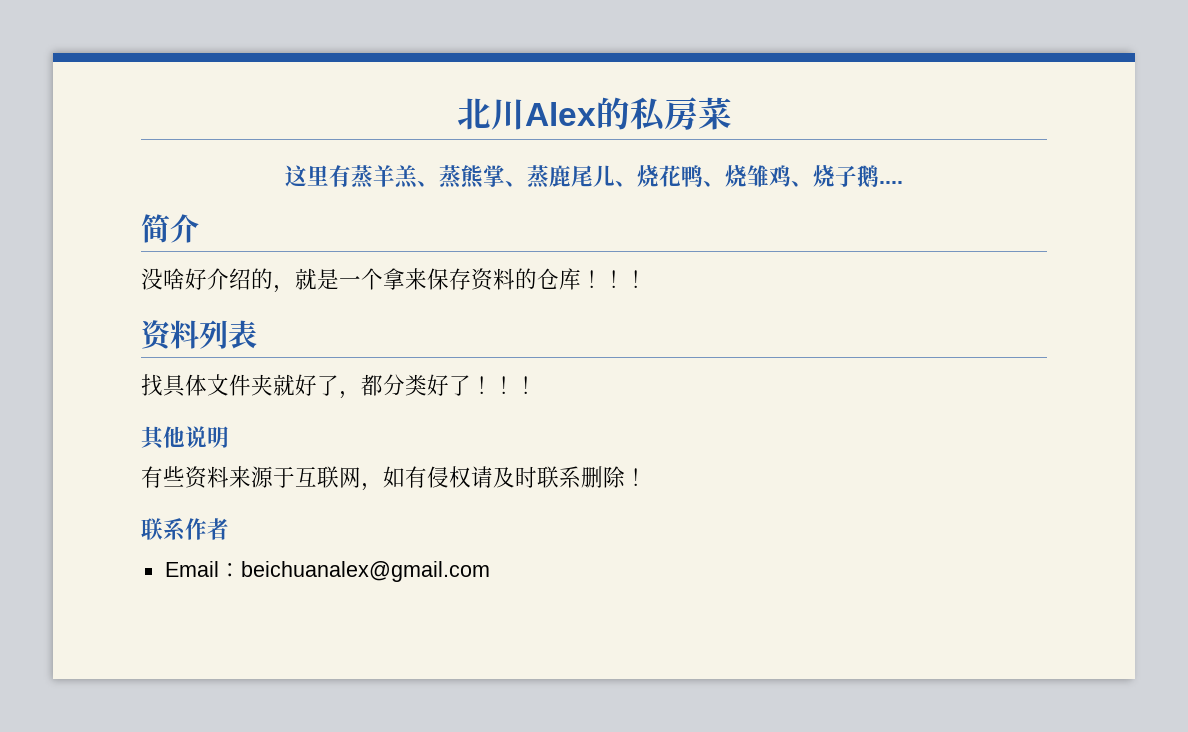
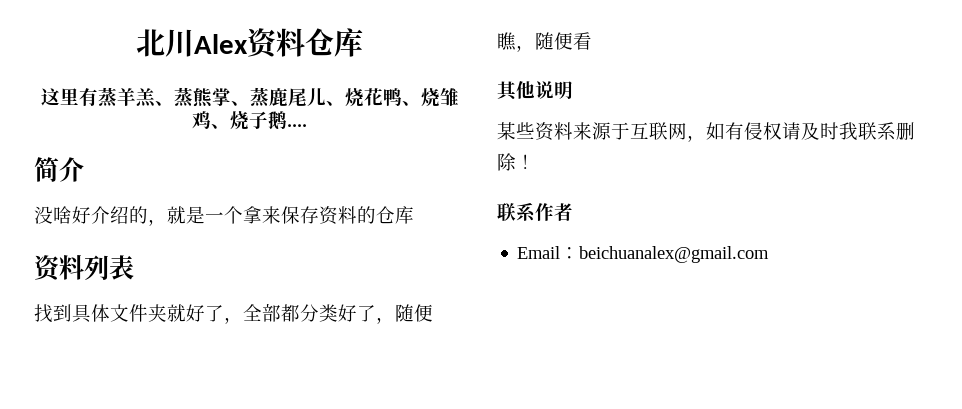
- 北川Alex的私房菜
+ 北川Alex资料仓库
- 没啥好介绍的，就是一个拿来保存资料的仓库！！！
+ 没啥好介绍的，就是一个拿来保存资料的仓库
- 找具体文件夹就好了，都分类好了！！！
+ 找到具体文件夹就好了，全部都分类好了，随便瞧，随便看
- 有些资料来源于互联网，如有侵权请及时联系删除！
+ 某些资料来源于互联网，如有侵权请及时我联系删除！

